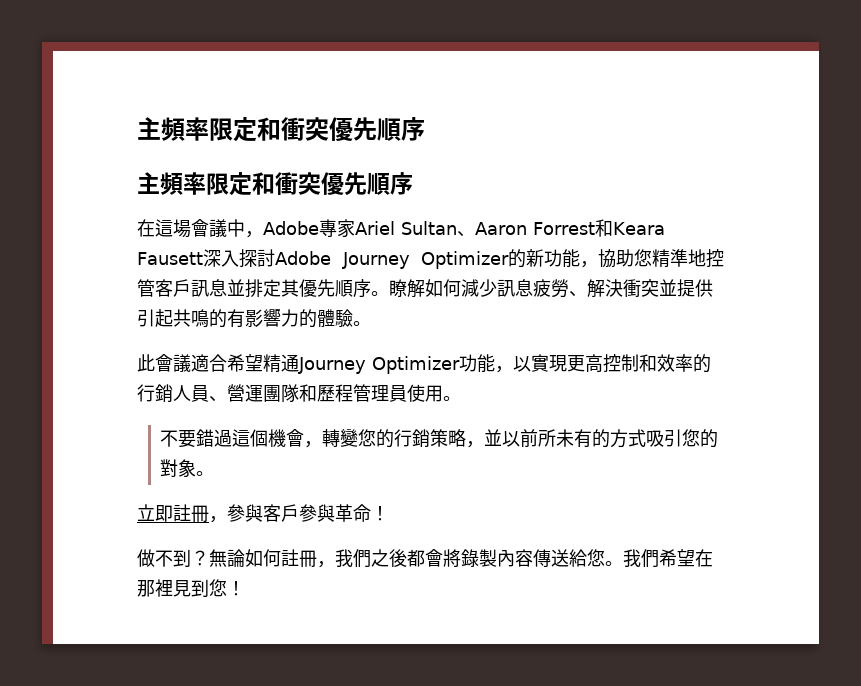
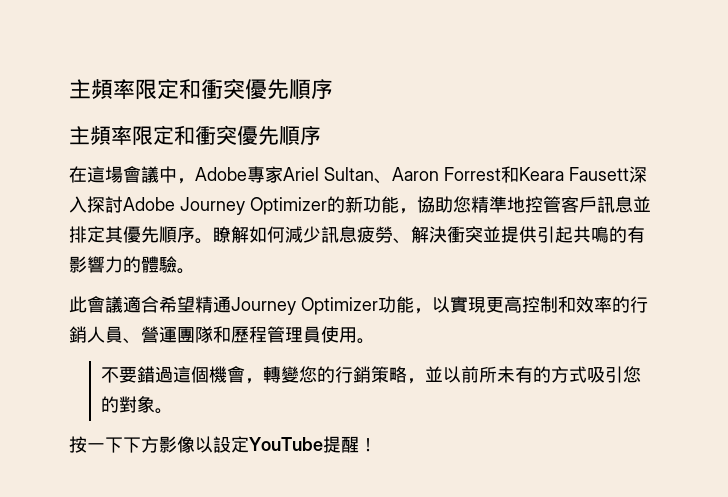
- 立即註冊，參與客戶參與革命！
- 做不到？無論如何註冊，我們之後都會將錄製內容傳送給您。我們希望在那裡見到您！
+ 按一下下方影像以設定YouTube提醒！

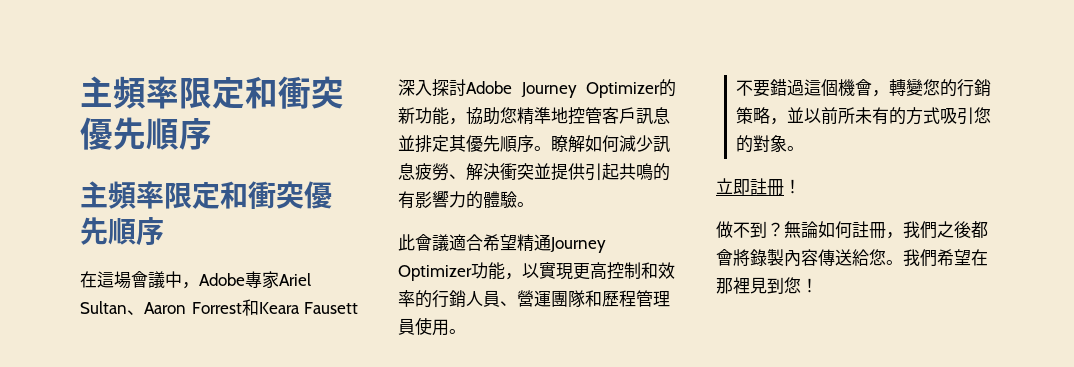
- 按一下下方影像以設定YouTube提醒！
+ 立即註冊！
+ 做不到？無論如何註冊，我們之後都會將錄製內容傳送給您。我們希望在那裡見到您！

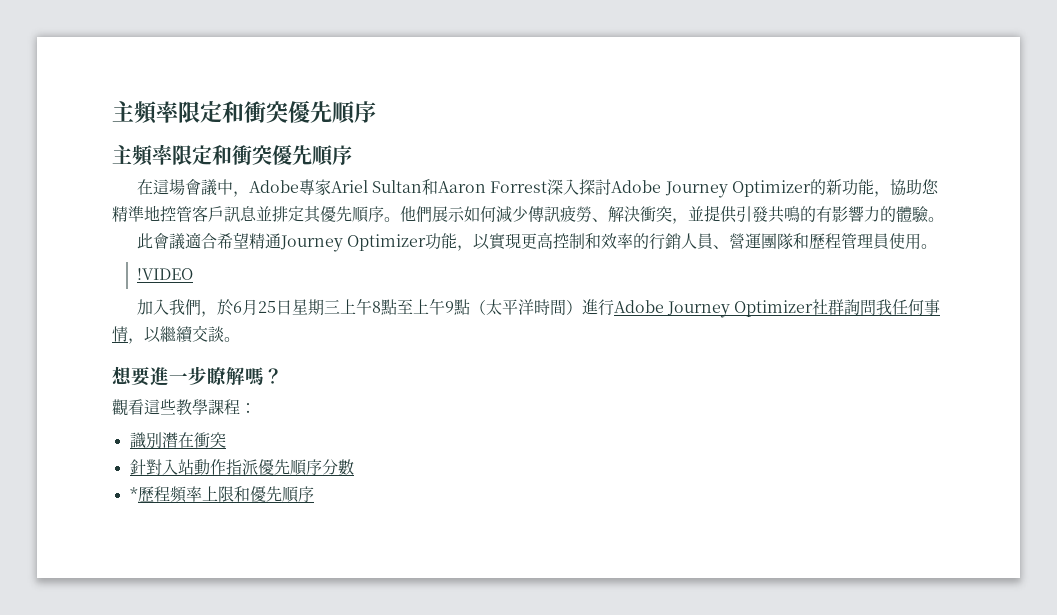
- 在這場會議中，Adobe專家Ariel Sultan、Aaron Forrest和Keara Fausett深入探討Adobe Journey Optimizer的新功能，協助您精準地控管客戶訊息並排定其優先順序。
+ 在這場會議中，Adobe專家Ariel Sultan和Aaron Forrest深入探討Adobe Journey Optimizer的新功能，協助您精準地控管客戶訊息並排定其優先順序。
- 瞭解如何減少訊息疲勞、解決衝突並提供引起共鳴的有影響力的體驗。
+ 他們展示如何減少傳訊疲勞、解決衝突，並提供引發共鳴的有影響力的體驗。
- 不要錯過這個機會，轉變您的行銷策略，並以前所未有的方式吸引您的對象。
- 立即註冊！
- 做不到？無論如何註冊，我們之後都會將錄製內容傳送給您。我們希望在那裡見到您！
+ !VIDEO
+ 加入我們，於6月25日星期三上午8點至上午9點（太平洋時間）進行Adobe Journey Optimizer社群詢問我任何事情，以繼續交談。
+ 想要進一步瞭解嗎？
+ 觀看這些教學課程：
+ 識別潛在衝突
+ 針對入站動作指派優先順序分數
+ *歷程頻率上限和優先順序

